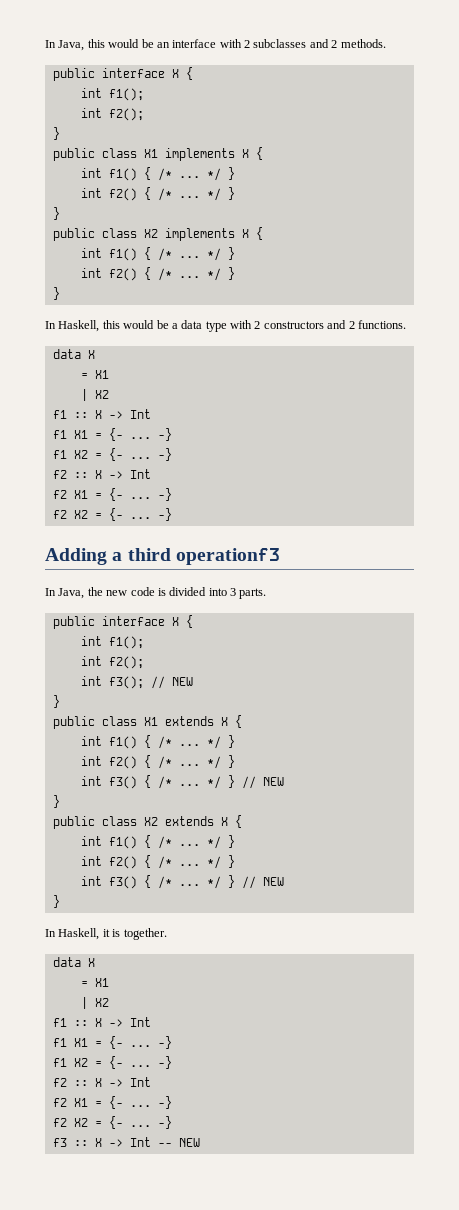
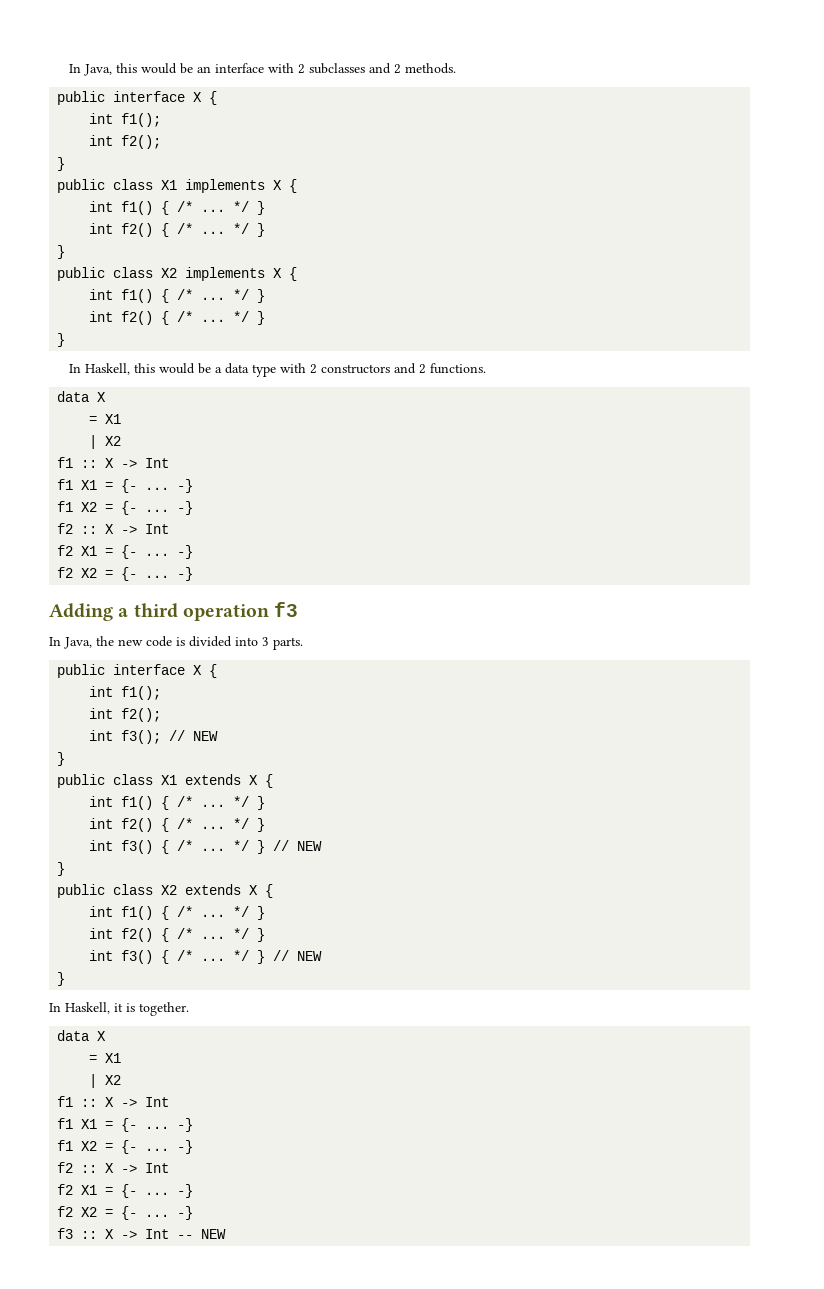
- Adding a third operationf3
+ Adding a third operation f3

